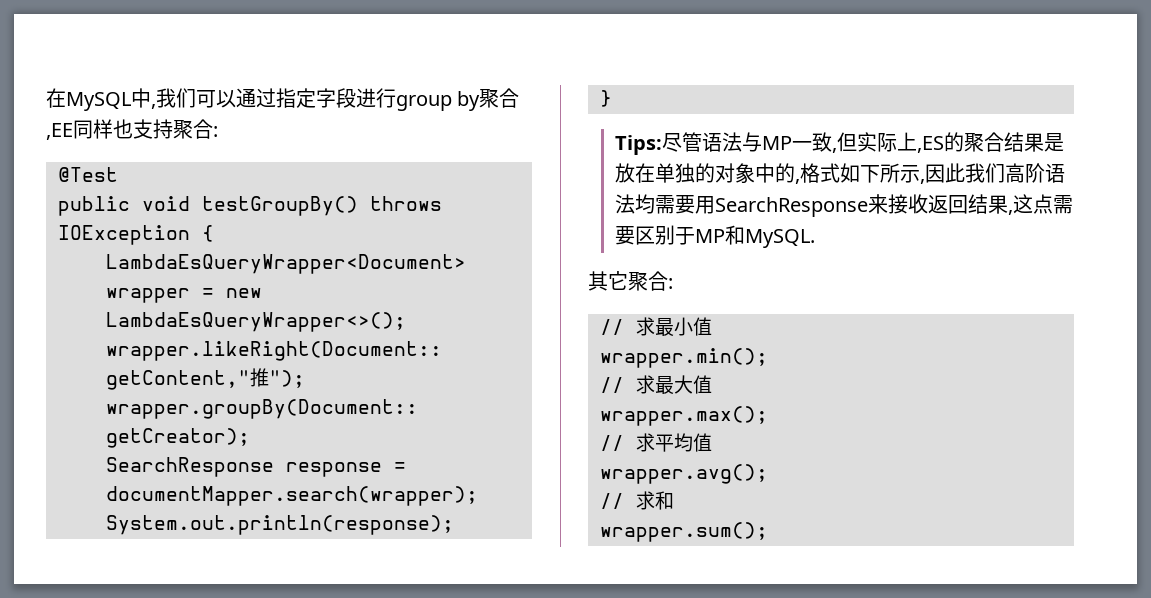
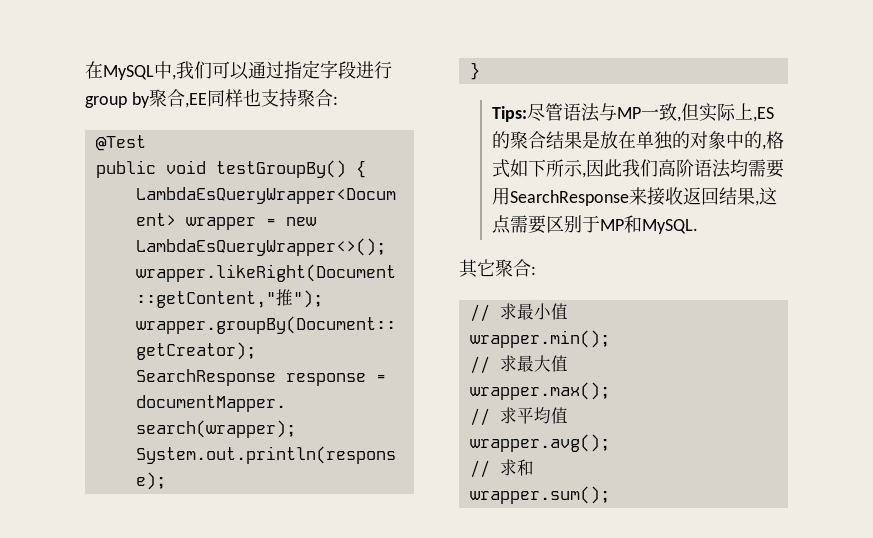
- public void testGroupBy() throws IOException {
+ public void testGroupBy() {

